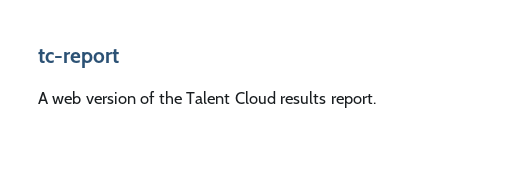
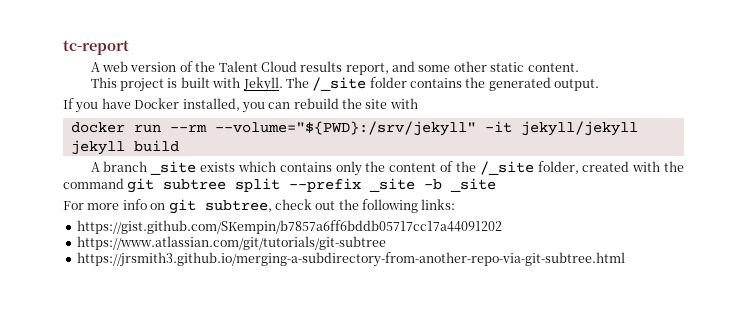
- A web version of the Talent Cloud results report.
+ A web version of the Talent Cloud results report, and some other static content.
+ This project is built with Jekyll. The /_site folder contains the generated output.
+ If you have Docker installed, you can rebuild the site with
+ docker run --rm --volume="${PWD}:/srv/jekyll" -it jekyll/jekyll jekyll build
+ A branch _site exists which contains only the content of the /_site folder, created with the command git subtree split --prefix _site -b _site
+ For more info on git subtree, check out the following links:
+ https://gist.github.com/SKempin/b7857a6ff6bddb05717cc17a44091202
+ https://www.atlassian.com/git/tutorials/git-subtree
+ https://jrsmith3.github.io/merging-a-subdirectory-from-another-repo-via-git-subtree.html

